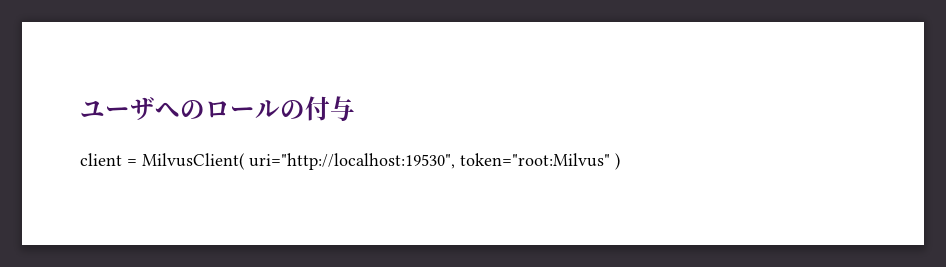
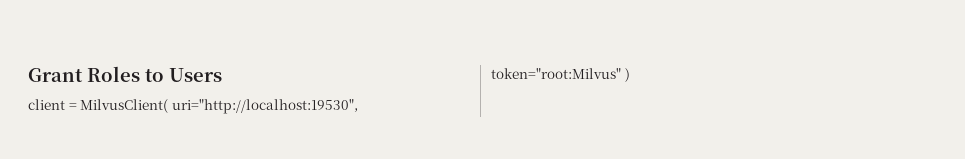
- ユーザへのロールの付与
+ Grant Roles to Users

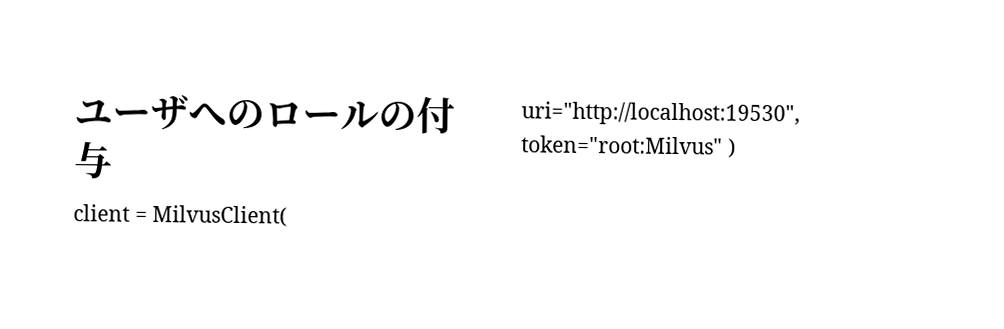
- Grant Roles to Users
+ ユーザへのロールの付与

